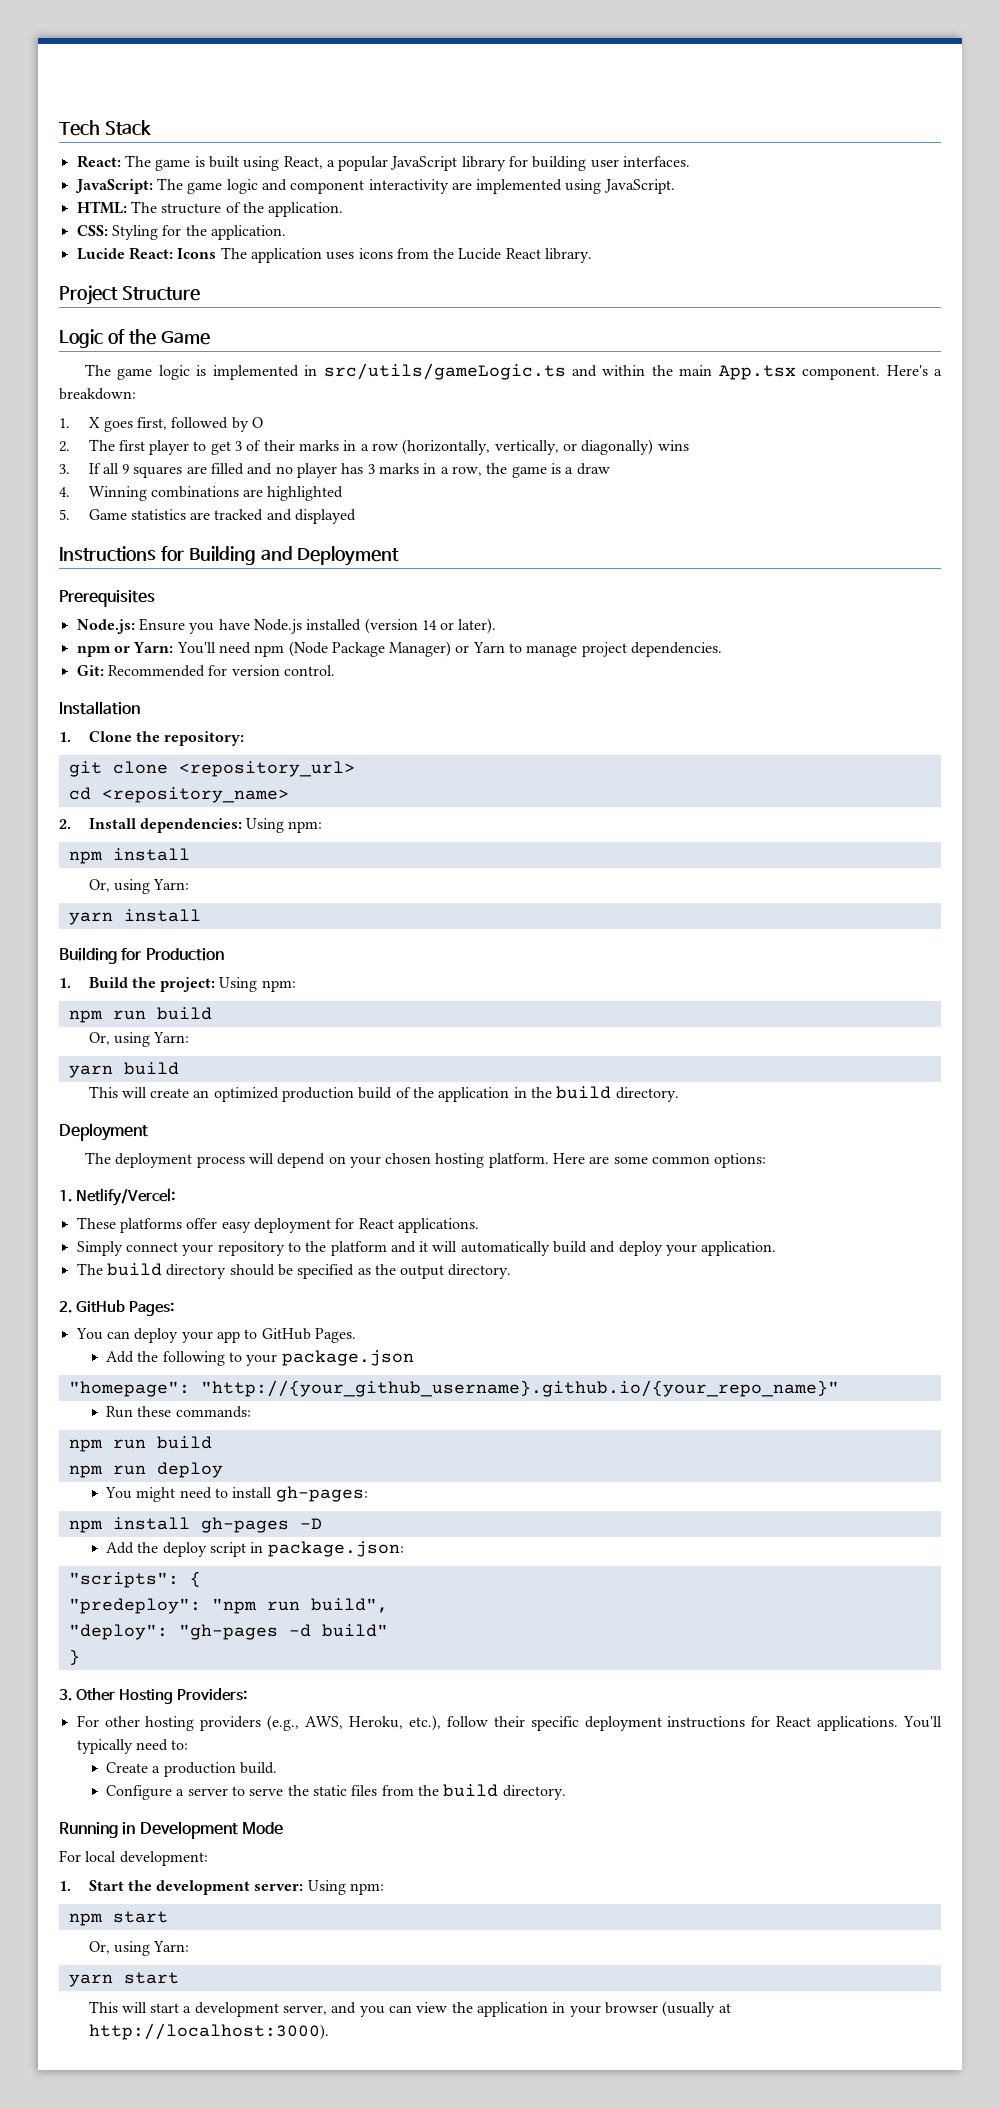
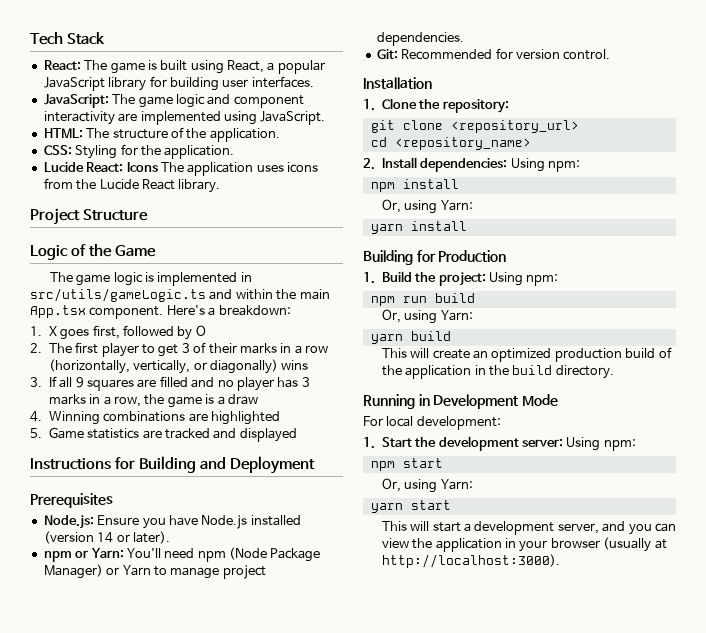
  This will create an optimized production build of the application in the build directory.
- Deployment
- The deployment process will depend on your chosen hosting platform. Here are some common options:
- 1. Netlify/Vercel:
- These platforms offer easy deployment for React applications.
- Simply connect your repository to the platform and it will automatically build and deploy your application.
- The build directory should be specified as the output directory.
- 2. GitHub Pages:
- You can deploy your app to GitHub Pages.
- Add the following to your package.json
- "homepage": "http://{your_github_username}.github.io/{your_repo_name}"
- Run these commands:
- npm run build
- npm run deploy
- You might need to install gh-pages:
- npm install gh-pages -D
- Add the deploy script in package.json:
- "scripts": {
- "predeploy": "npm run build",
- "deploy": "gh-pages -d build"
- }
- 3. Other Hosting Providers:
- For other hosting providers (e.g., AWS, Heroku, etc.), follow their specific deployment instructions for React applications. You'll typically need to:
- Create a production build.
- Configure a server to serve the static files from the build directory.

